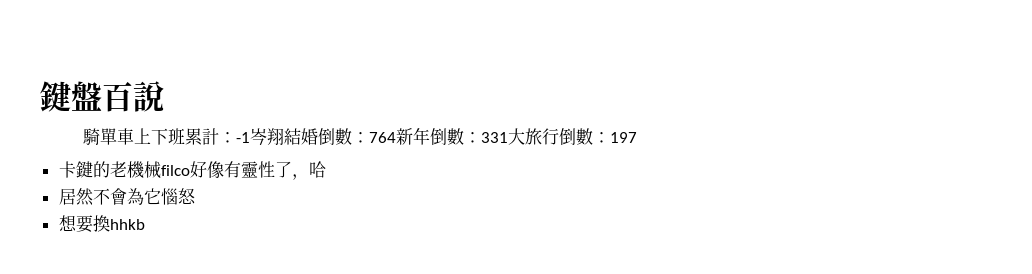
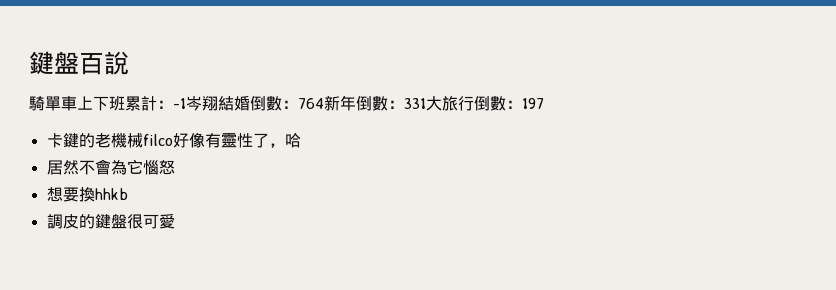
+ 調皮的鍵盤很可愛

